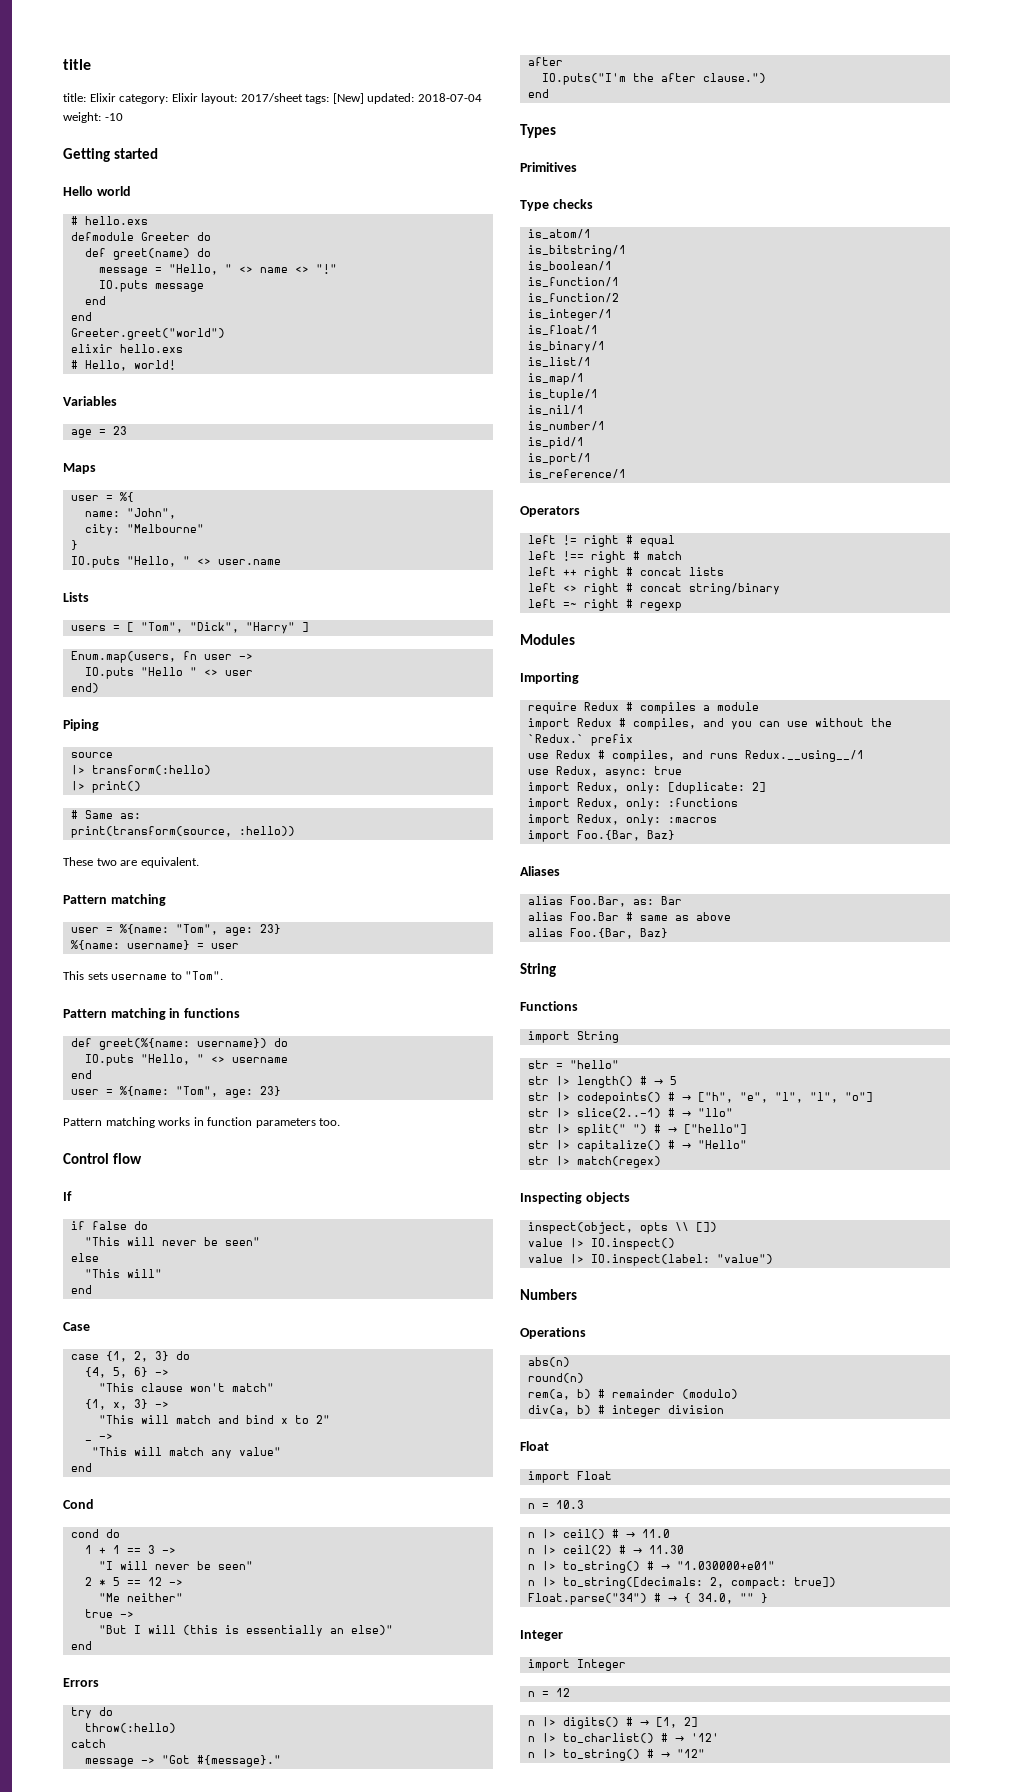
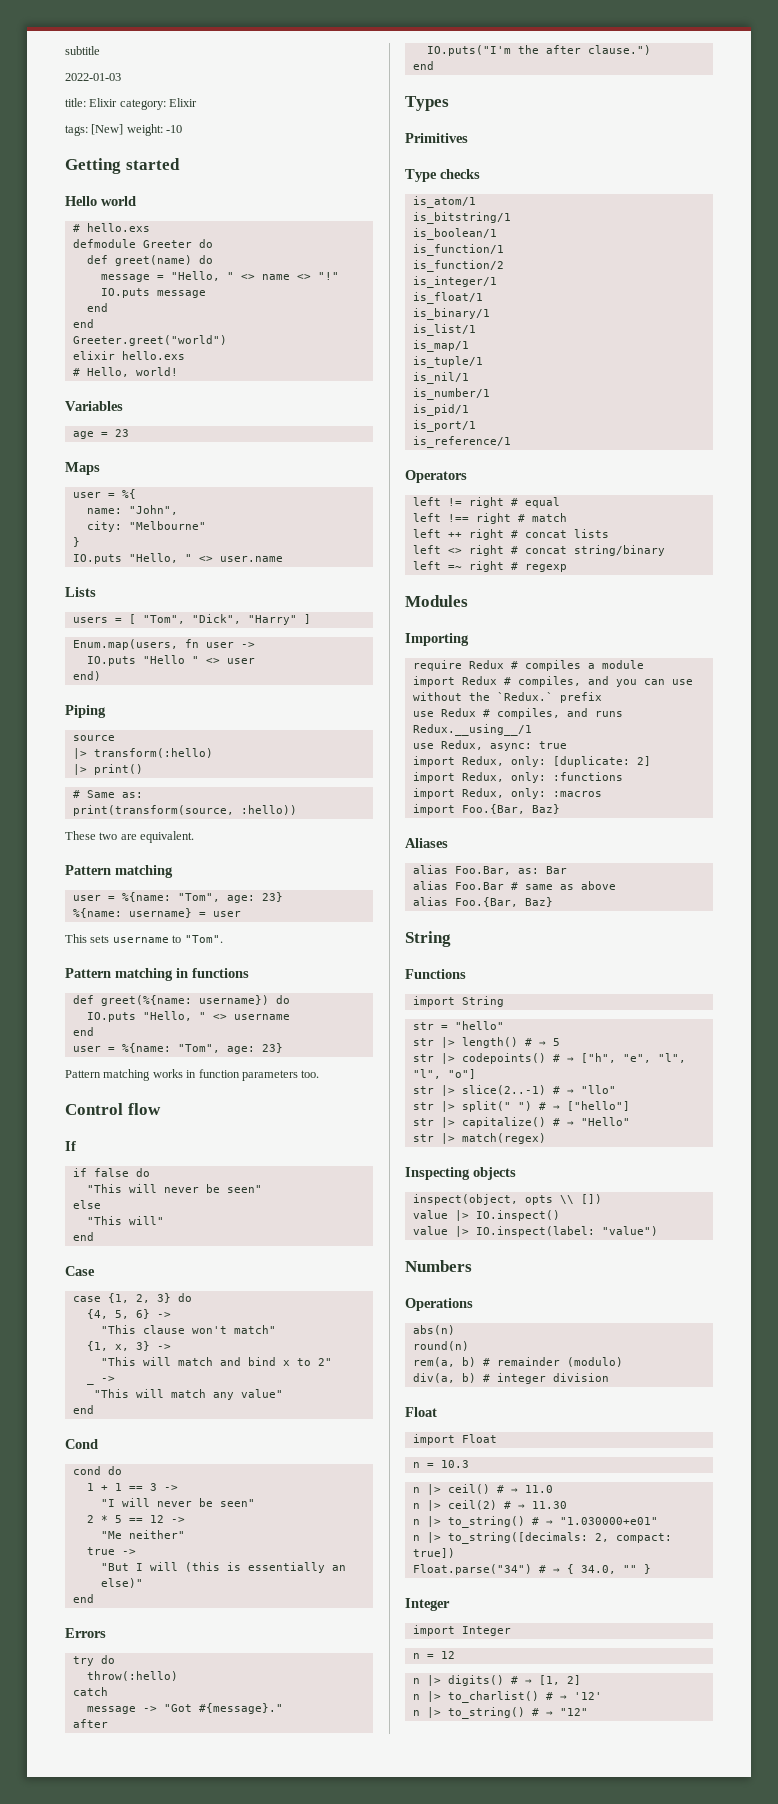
- title
+ subtitle
+ 2022-01-03
- title: Elixir category: Elixir layout: 2017/sheet tags: [New] updated: 2018-07-04 weight: -10
+ title: Elixir category: Elixir
+ tags: [New] weight: -10

